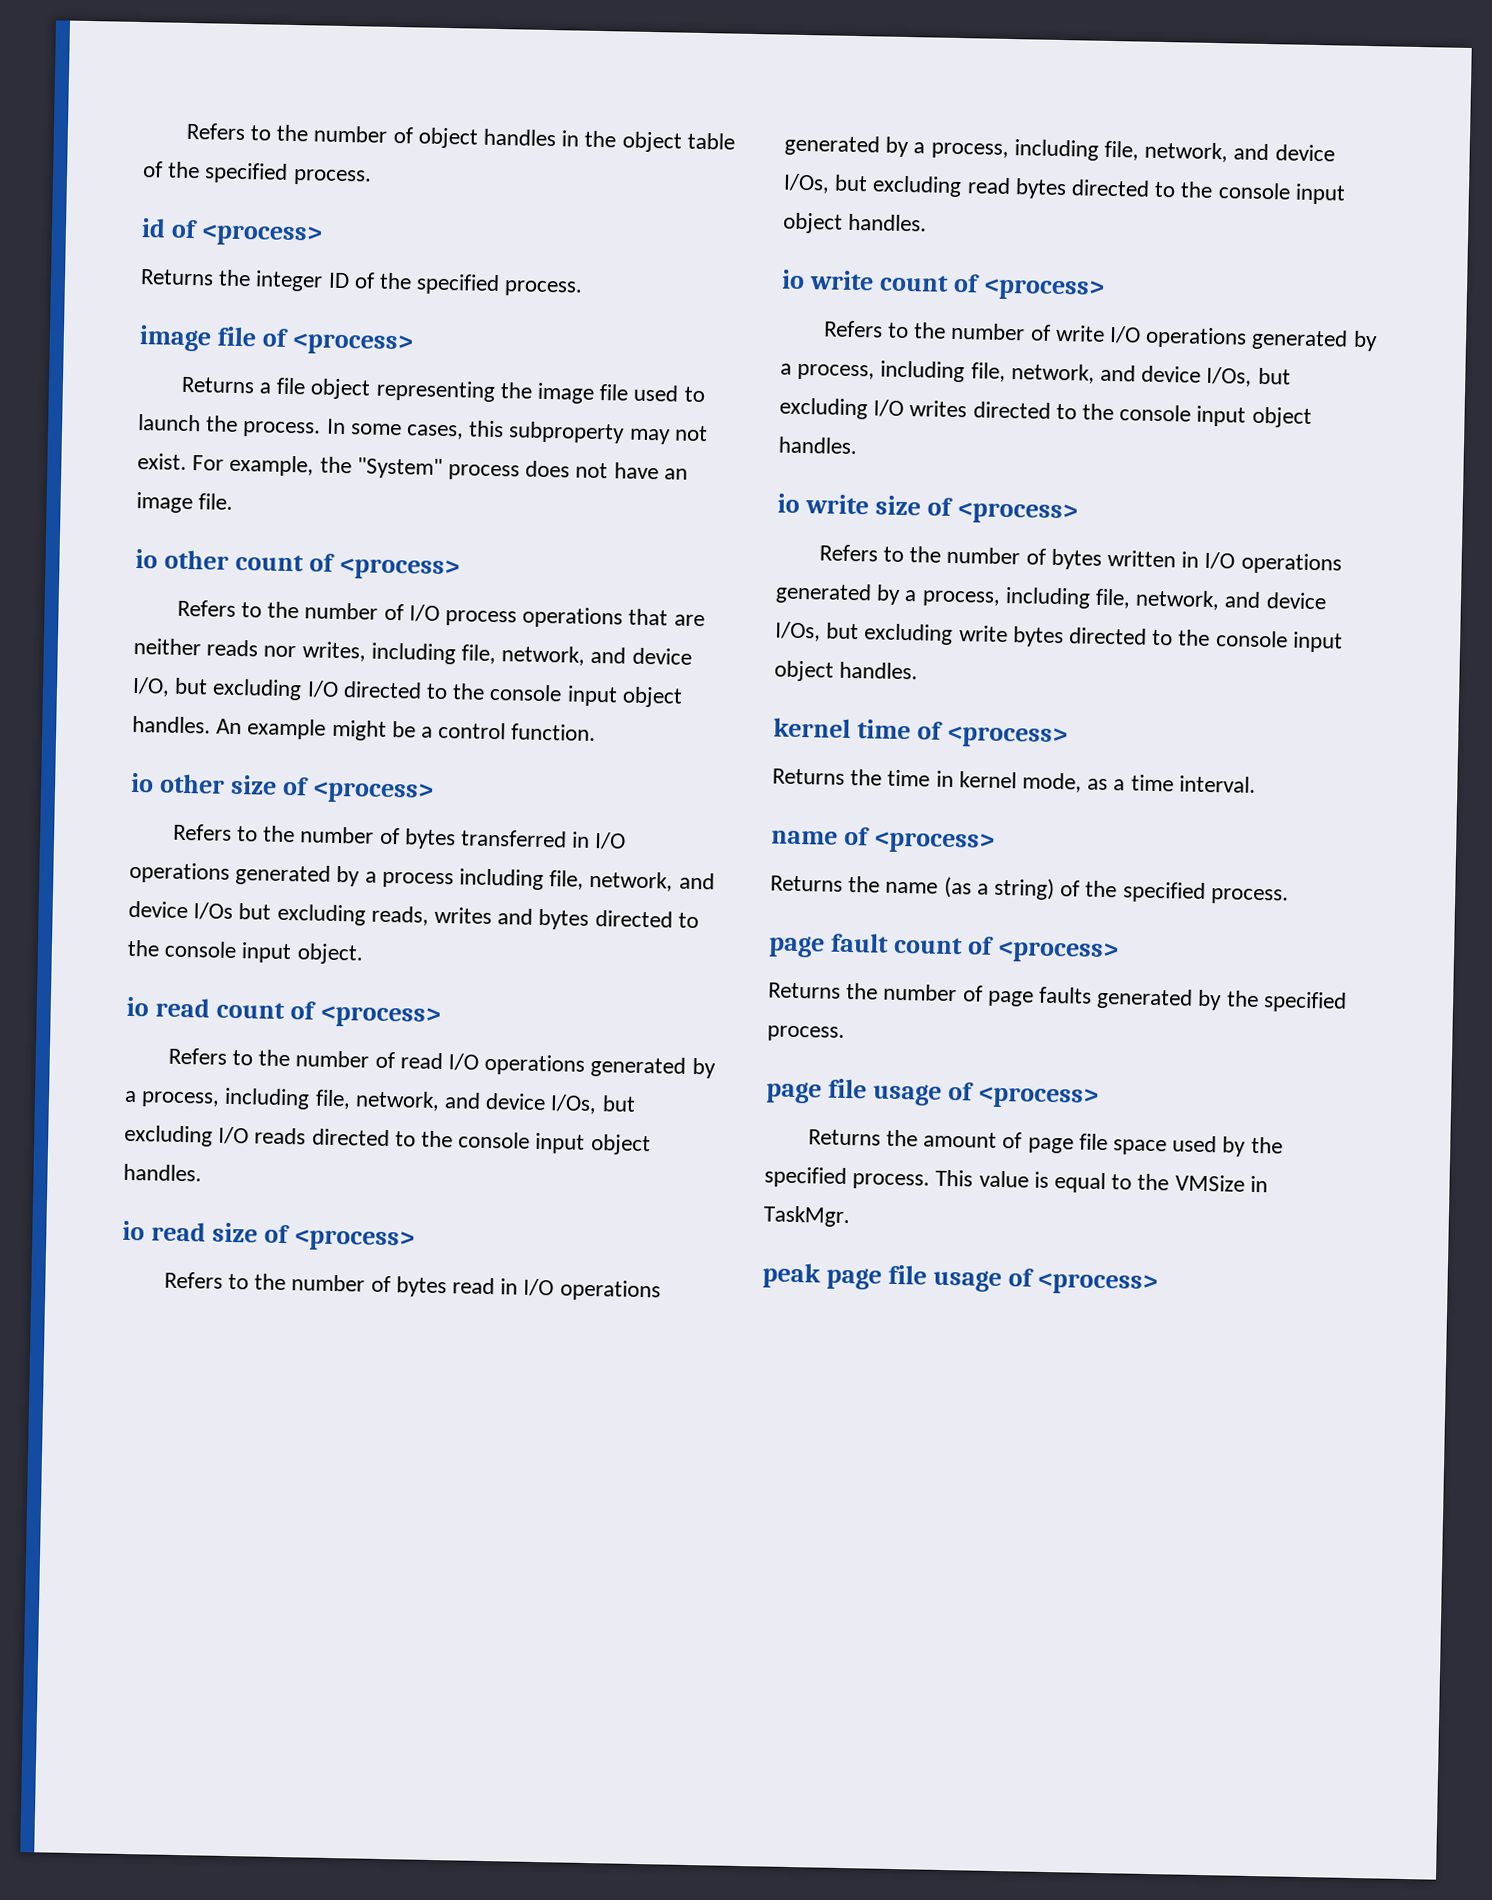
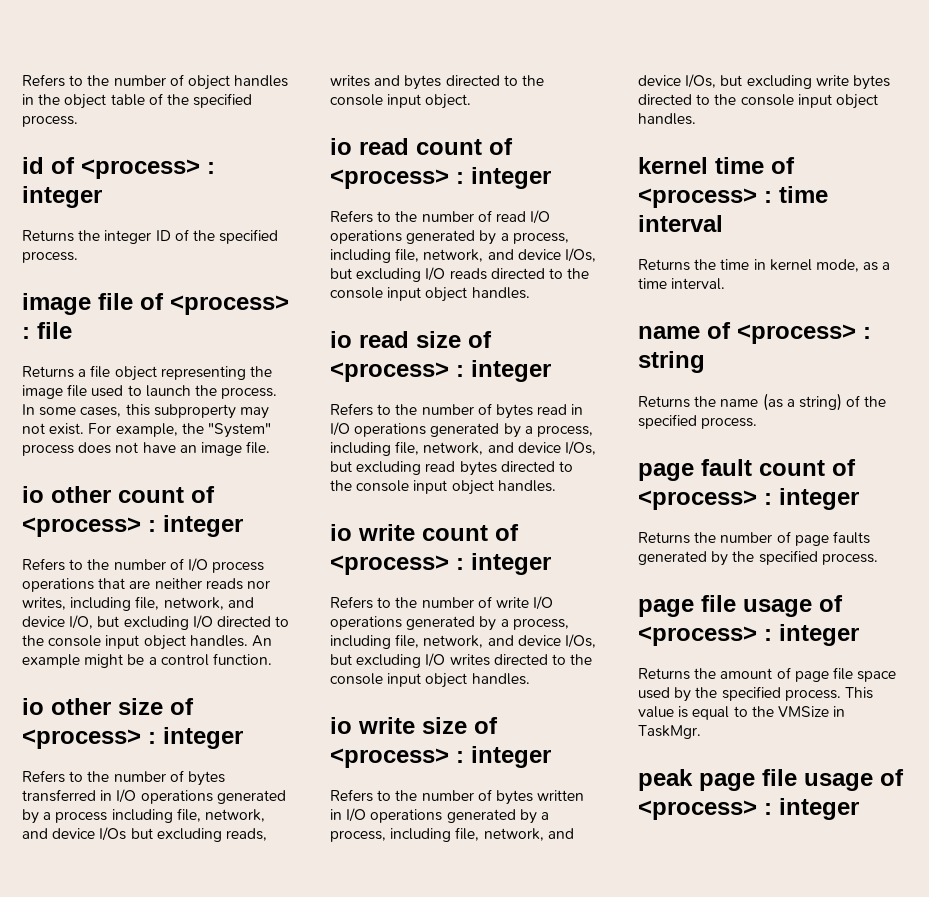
- id of <process>
+ id of <process> : integer
- image file of <process>
+ image file of <process> : file
- io other count of <process>
+ io other count of <process> : integer
- io other size of <process>
+ io other size of <process> : integer
- io read count of <process>
+ io read count of <process> : integer
- io read size of <process>
+ io read size of <process> : integer
- io write count of <process>
+ io write count of <process> : integer
- io write size of <process>
+ io write size of <process> : integer
- kernel time of <process>
+ kernel time of <process> : time interval
- name of <process>
+ name of <process> : string
- page fault count of <process>
+ page fault count of <process> : integer
  Returns the number of page faults generated by the specified process.
- page file usage of <process>
+ page file usage of <process> : integer
- peak page file usage of <process>
+ peak page file usage of <process> : integer

